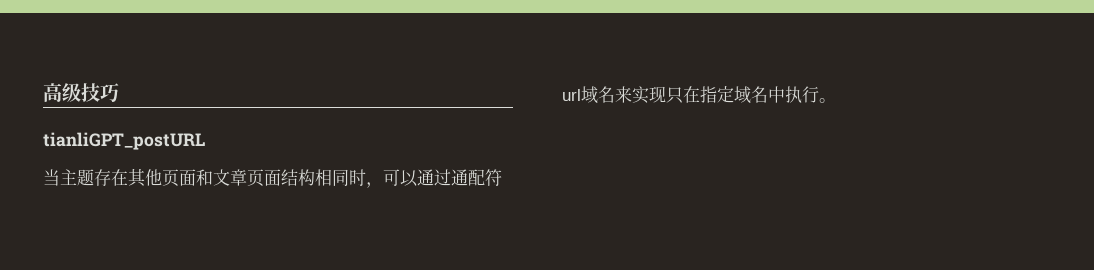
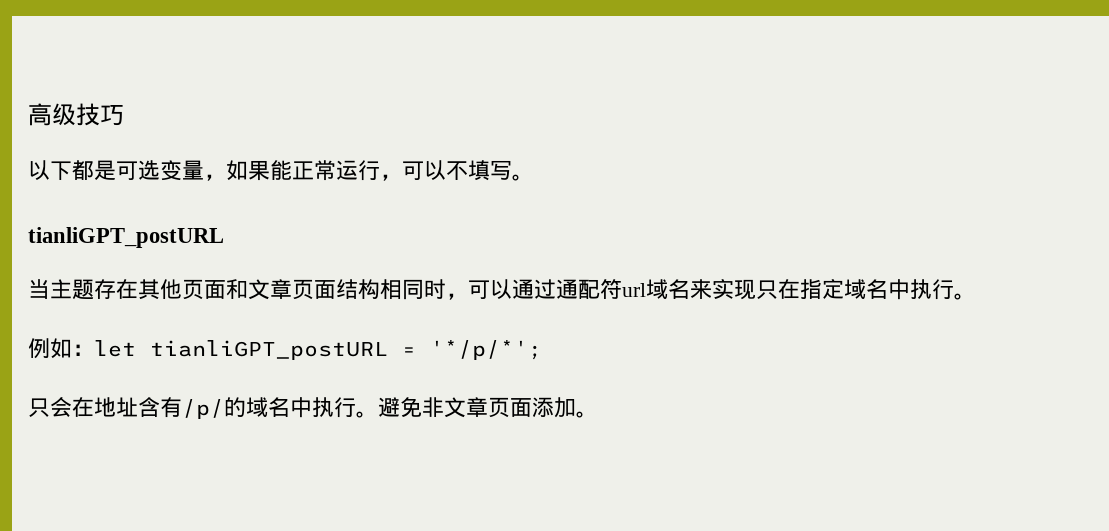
+ 以下都是可选变量，如果能正常运行，可以不填写。
+ 例如：let tianliGPT_postURL = '*/p/*';
+ 只会在地址含有/p/的域名中执行。避免非文章页面添加。

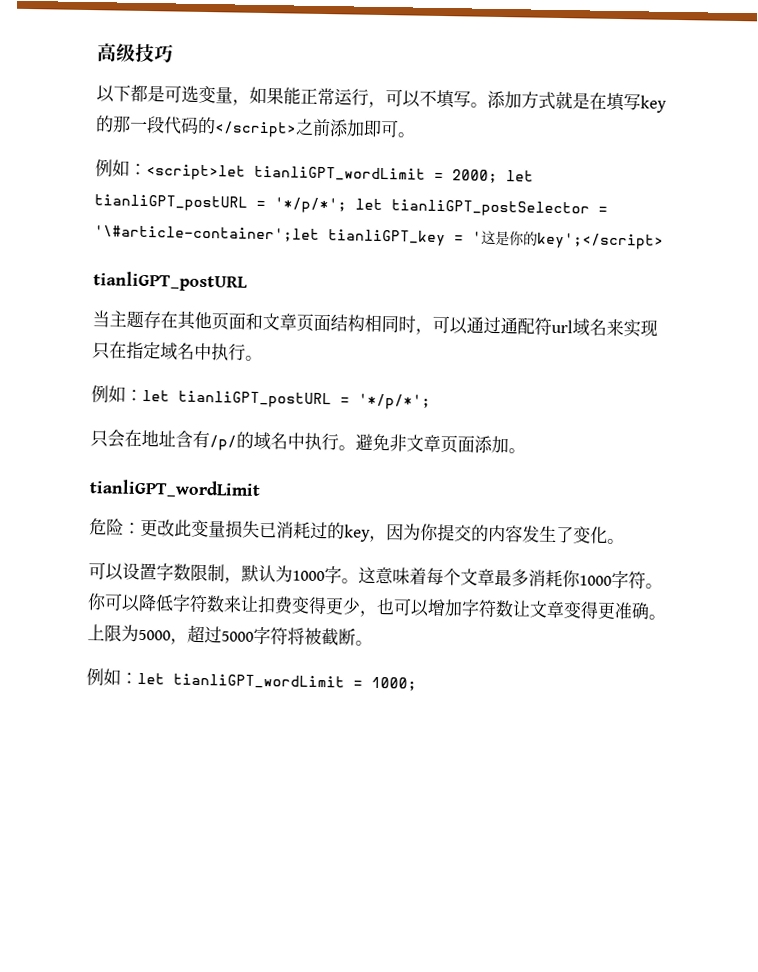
+ 添加方式就是在填写key的那一段代码的</script>之前添加即可。
+ 例如：<script>let tianliGPT_wordLimit = 2000; let tianliGPT_postURL = '*/p/*'; let tianliGPT_postSelector = '\#article-container';let tianliGPT_key = '这是你的key';</script>
  避免非文章页面添加。
+ tianliGPT_wordLimit
+ 危险：更改此变量损失已消耗过的key，因为你提交的内容发生了变化。
+ 可以设置字数限制，默认为1000字。这意味着每个文章最多消耗你1000字符。你可以降低字符数来让扣费变得更少，也可以增加字符数让文章变得更准确。上限为5000，超过5000字符将被截断。
+ 例如：let tianliGPT_wordLimit = 1000;

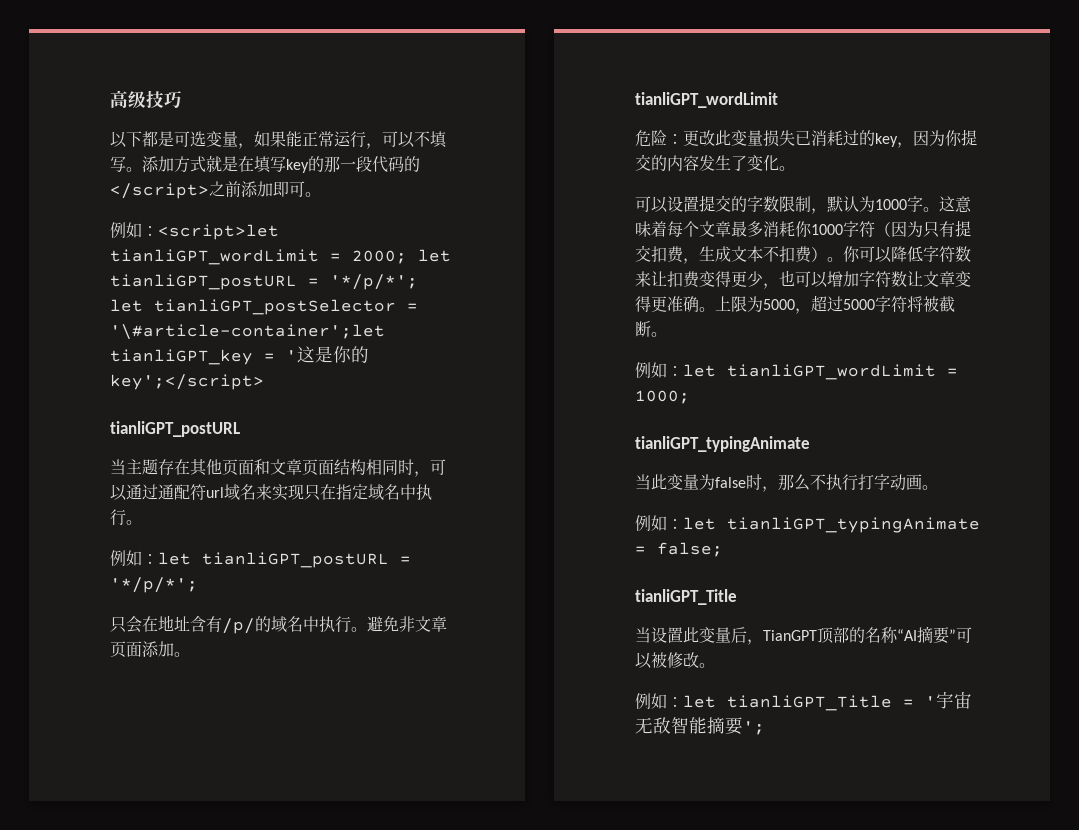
- 可以设置字数限制，默认为1000字。
+ 可以设置提交的字数限制，默认为1000字。
- 这意味着每个文章最多消耗你1000字符。
+ 这意味着每个文章最多消耗你1000字符（因为只有提交扣费，生成文本不扣费）。
  例如：let tianliGPT_wordLimit = 1000;
+ tianliGPT_typingAnimate
+ 当此变量为false时，那么不执行打字动画。
+ 例如：let tianliGPT_typingAnimate = false;
+ tianliGPT_Title
+ 当设置此变量后，TianGPT顶部的名称“AI摘要”可以被修改。
+ 例如：let tianliGPT_Title = '宇宙无敌智能摘要';

